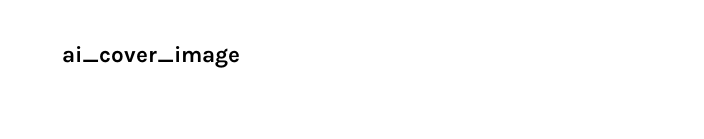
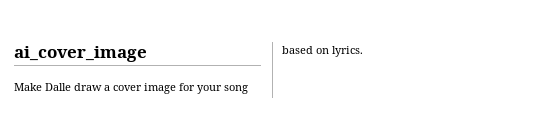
+ Make Dalle draw a cover image for your song based on lyrics.

